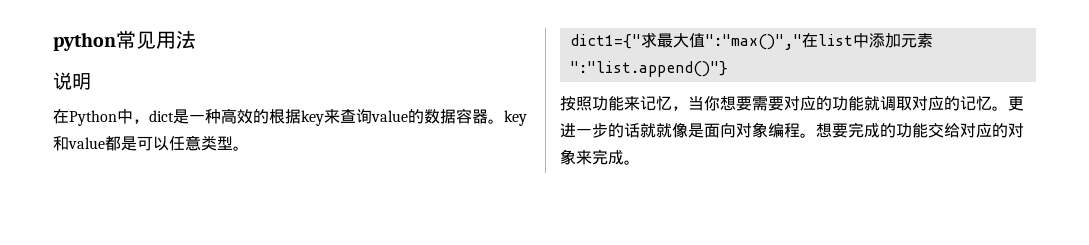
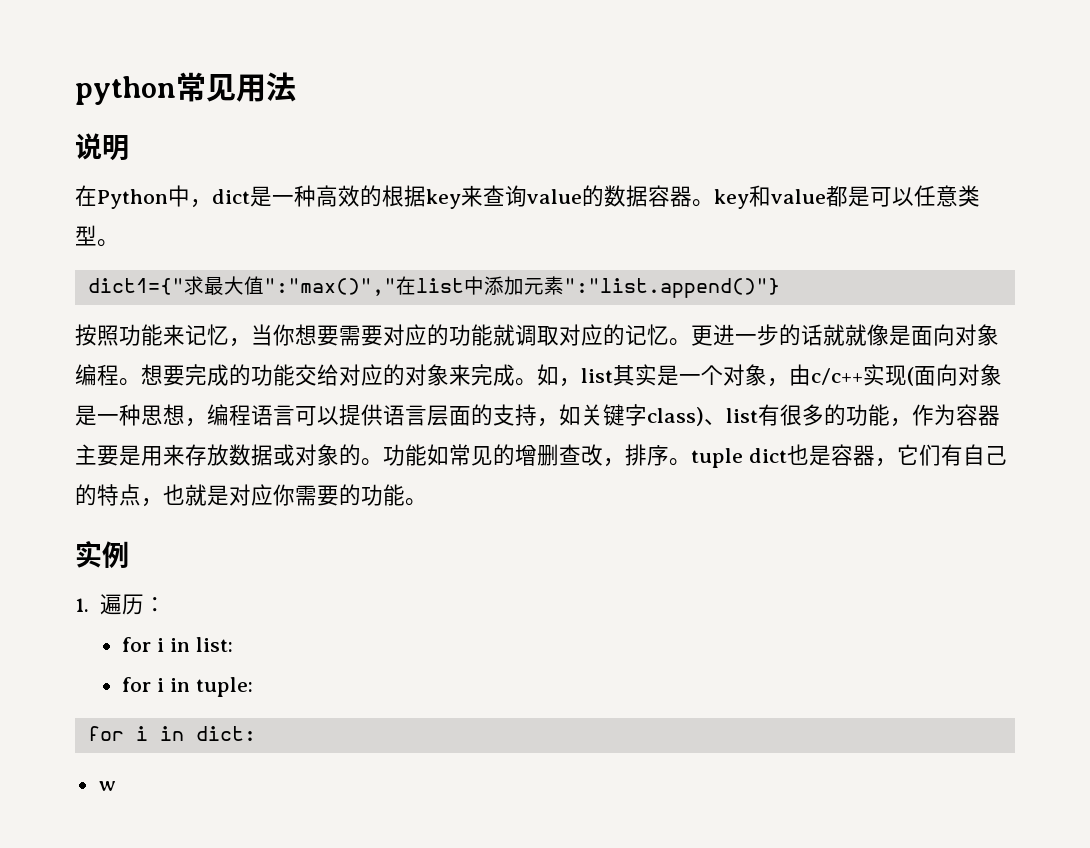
+ 如，list其实是一个对象，由c/c++实现(面向对象是一种思想，编程语言可以提供语言层面的支持，如关键字class)、list有很多的功能，作为容器主要是用来存放数据或对象的。功能如常见的增删查改，排序。tuple dict也是容器，它们有自己的特点，也就是对应你需要的功能。
+ 实例
+ 1.遍历：
+ for i in list:
+ for i in tuple:
+ for i in dict:
+ w

